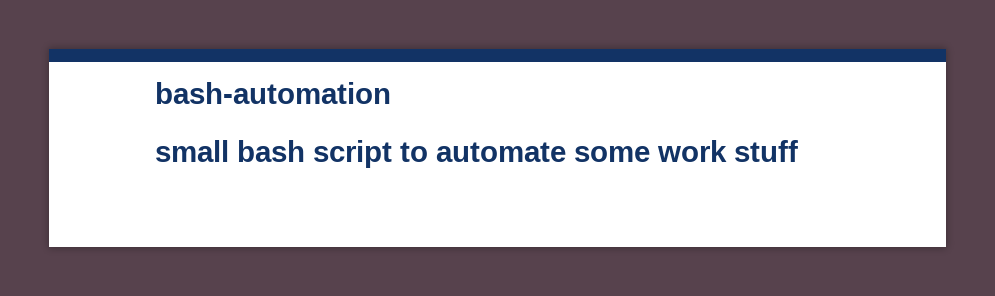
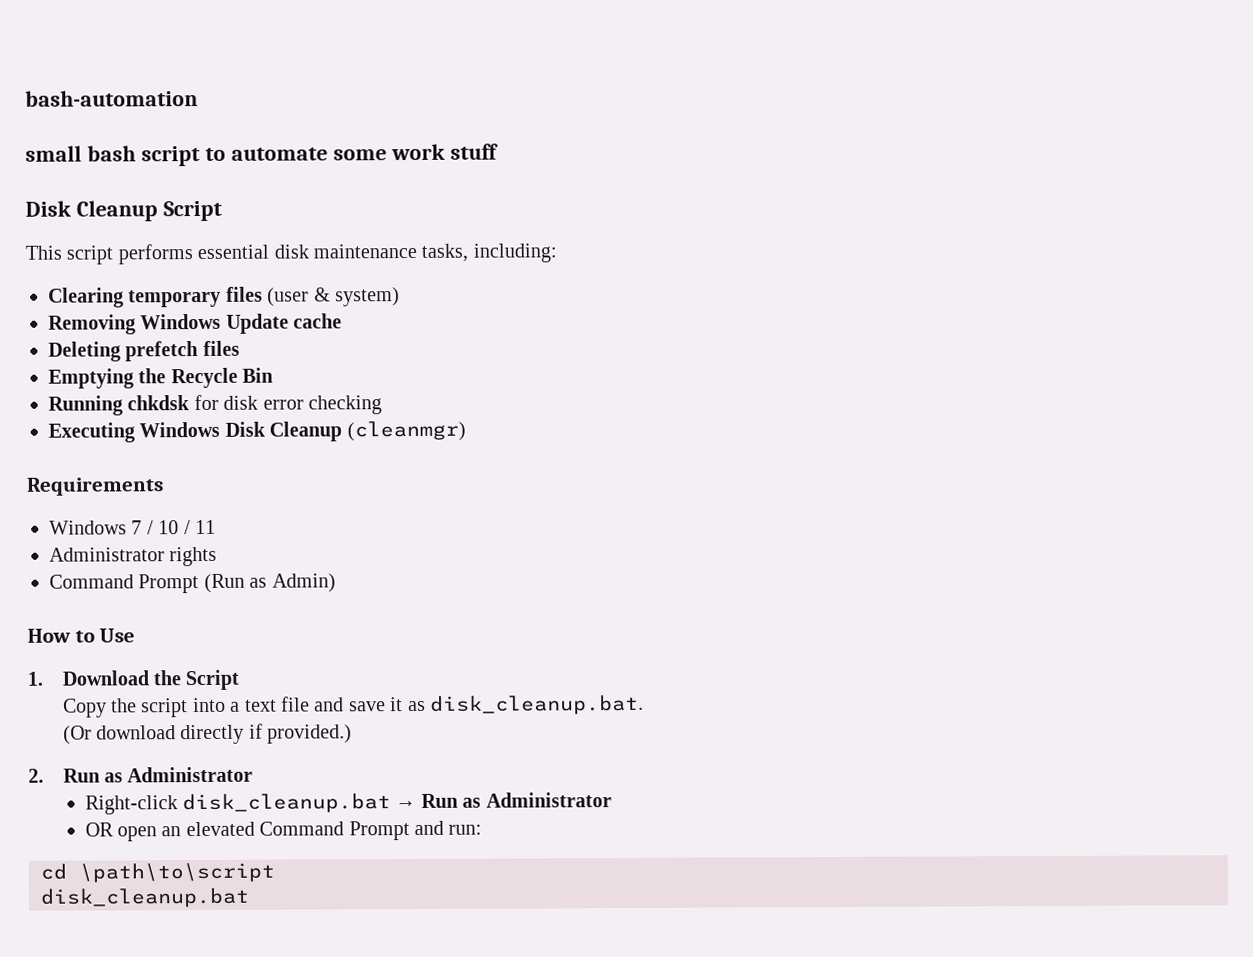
+ Disk Cleanup Script
+ This script performs essential disk maintenance tasks, including:
+ Clearing temporary files (user & system)
+ Removing Windows Update cache
+ Deleting prefetch files
+ Emptying the Recycle Bin
+ Running chkdsk for disk error checking
+ Executing Windows Disk Cleanup (cleanmgr)
+ Requirements
+ Windows 7 / 10 / 11
+ Administrator rights
+ Command Prompt (Run as Admin)
+ How to Use
+ 1. Download the Script
+ Copy the script into a text file and save it as disk_cleanup.bat.
+ (Or download directly if provided.)
+ 2. Run as Administrator
+ Right-click disk_cleanup.bat → Run as Administrator
+ OR open an elevated Command Prompt and run:
+ cd \path\to\script
+ disk_cleanup.bat

